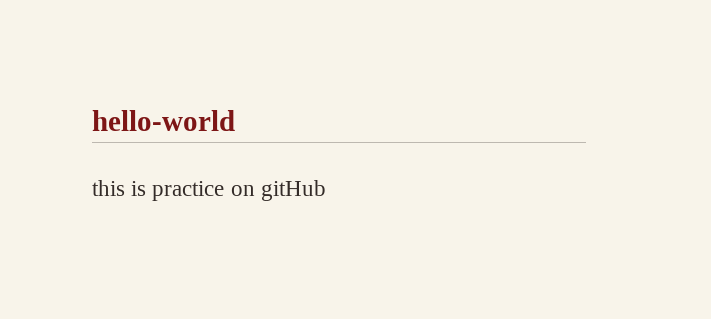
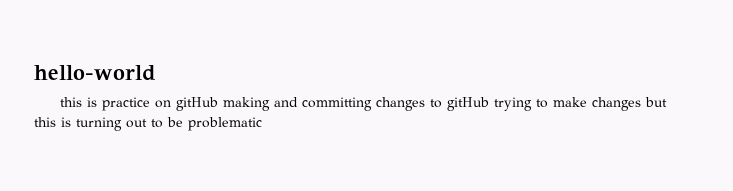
- this is practice on gitHub
+ this is practice on gitHub making and committing changes to gitHub trying to make changes but this is turning out to be problematic

